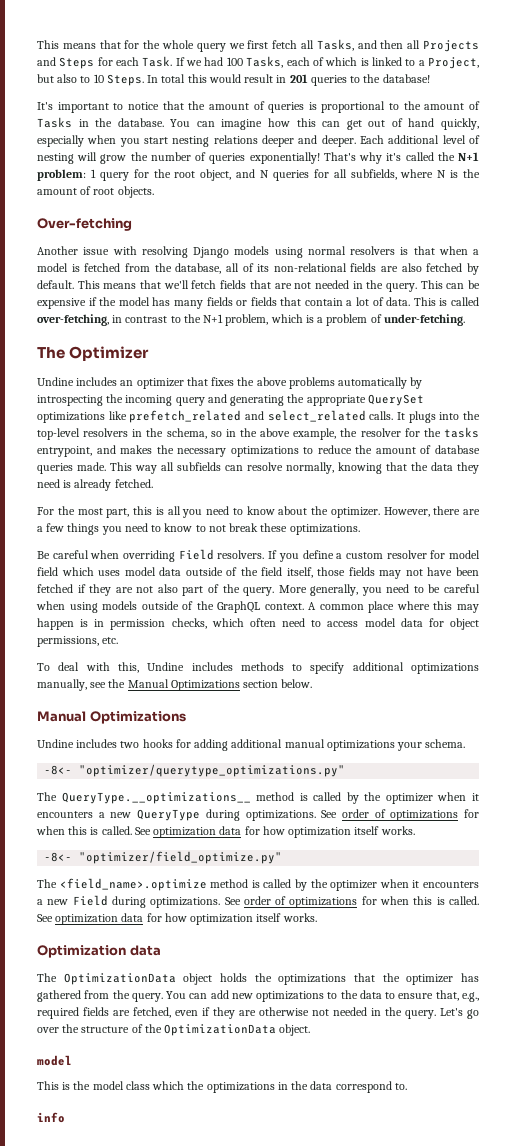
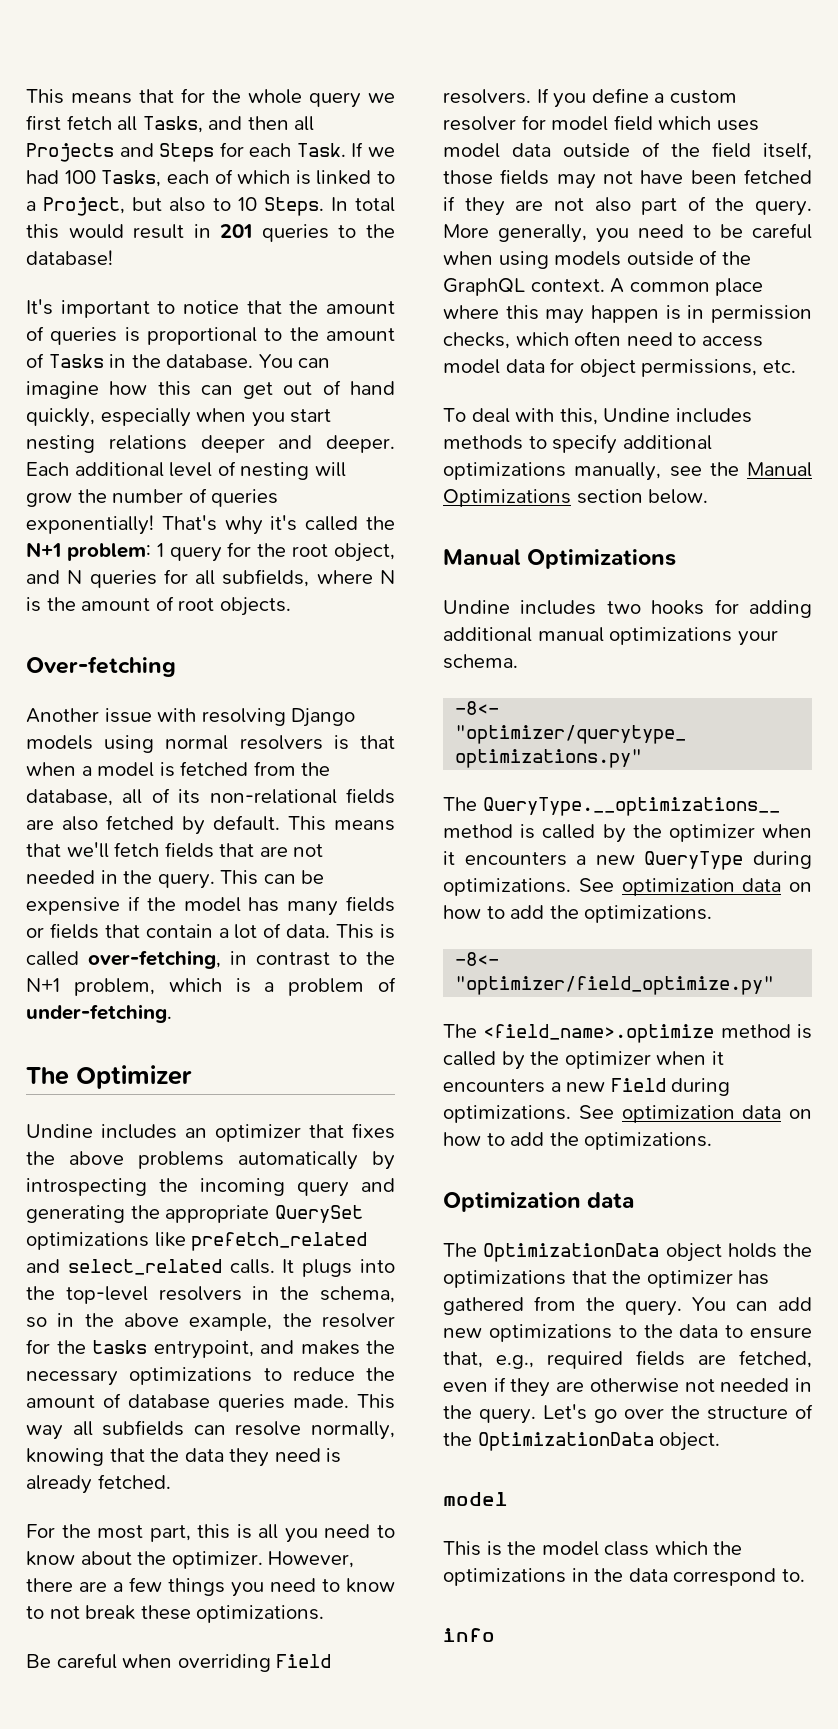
- The QueryType.__optimizations__ method is called by the optimizer when it encounters a new QueryType during optimizations. See order of optimizations for when this is called. See optimization data for how optimization itself works.
+ The QueryType.__optimizations__ method is called by the optimizer when it encounters a new QueryType during optimizations. See optimization data on how to add the optimizations.
- The <field_name>.optimize method is called by the optimizer when it encounters a new Field during optimizations. See order of optimizations for when this is called. See optimization data for how optimization itself works.
+ The <field_name>.optimize method is called by the optimizer when it encounters a new Field during optimizations. See optimization data on how to add the optimizations.

